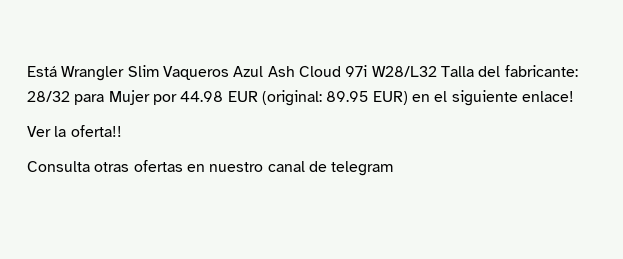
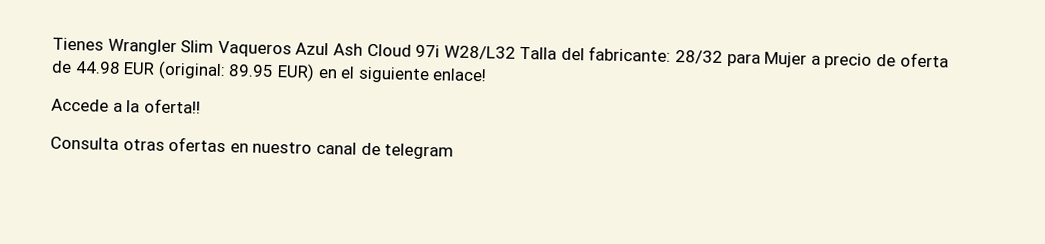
- Está Wrangler Slim Vaqueros Azul Ash Cloud 97i W28/L32 Talla del fabricante: 28/32 para Mujer por 44.98 EUR (original: 89.95 EUR) en el siguiente enlace!
+ Tienes Wrangler Slim Vaqueros Azul Ash Cloud 97i W28/L32 Talla del fabricante: 28/32 para Mujer a precio de oferta de 44.98 EUR (original: 89.95 EUR) en el siguiente enlace!
- Ver la oferta!!
+ Accede a la oferta!!

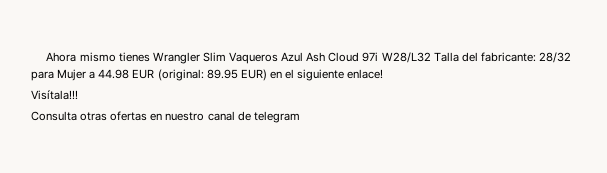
- Tienes Wrangler Slim Vaqueros Azul Ash Cloud 97i W28/L32 Talla del fabricante: 28/32 para Mujer a precio de oferta de 44.98 EUR (original: 89.95 EUR) en el siguiente enlace!
+ Ahora mismo tienes Wrangler Slim Vaqueros Azul Ash Cloud 97i W28/L32 Talla del fabricante: 28/32 para Mujer a 44.98 EUR (original: 89.95 EUR) en el siguiente enlace!
- Accede a la oferta!!
+ Visítala!!!

